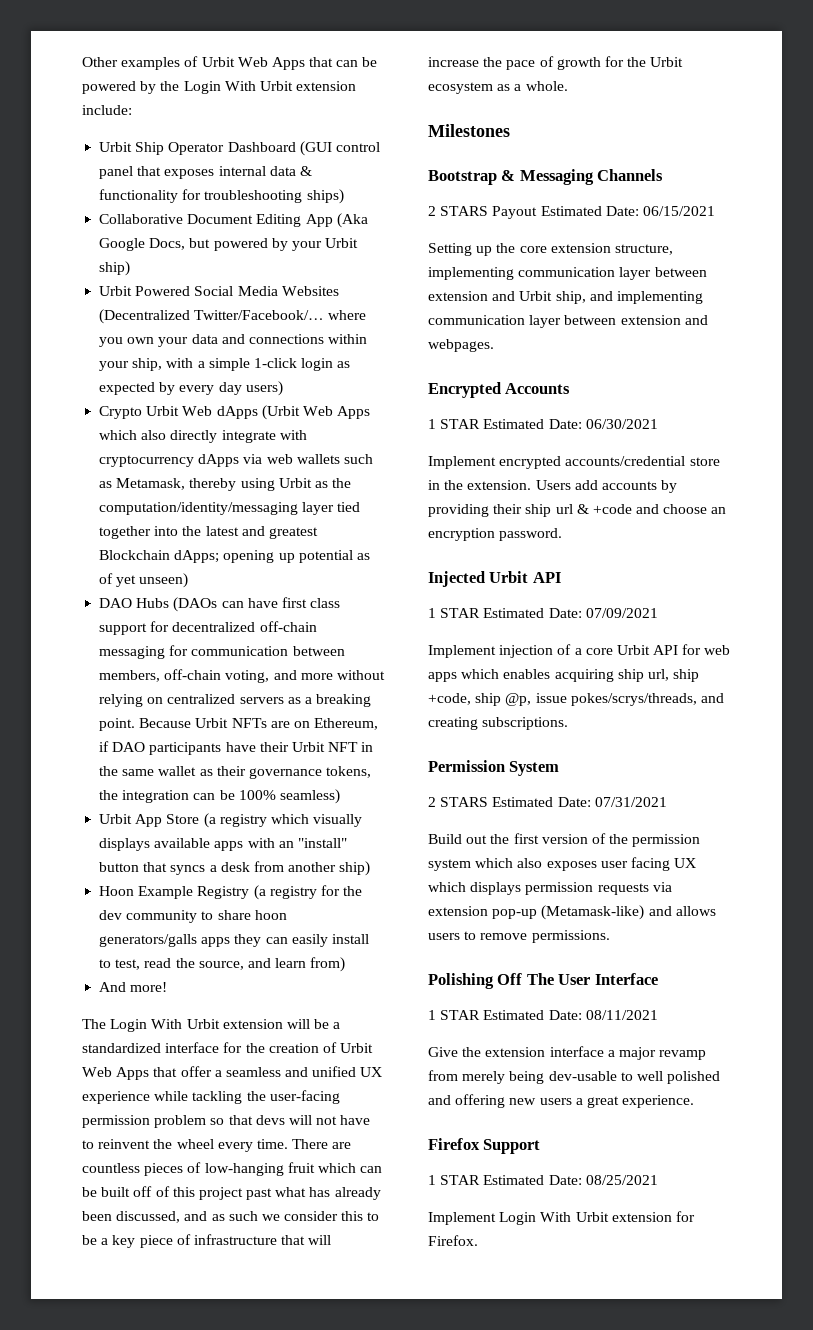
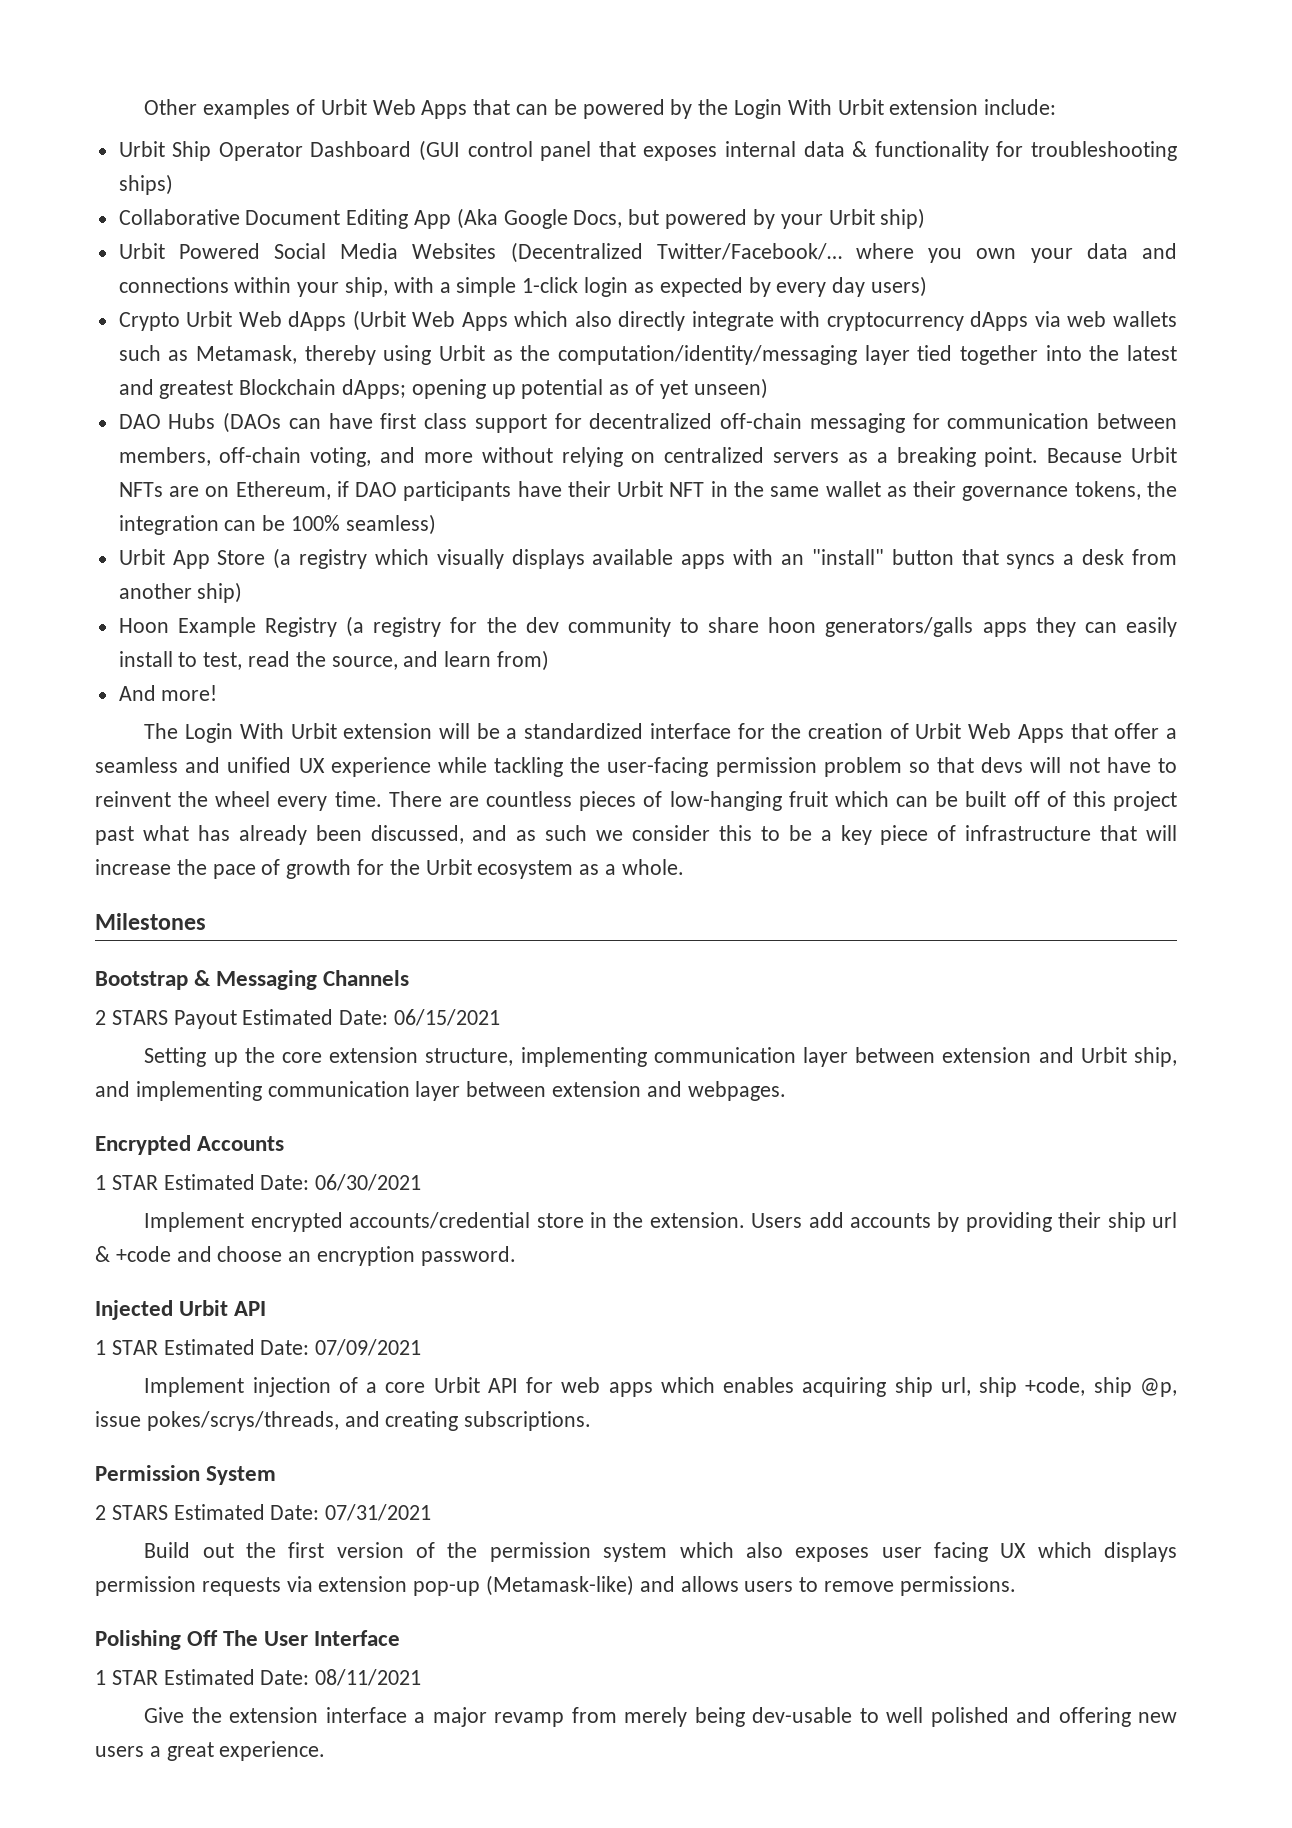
- Firefox Support
- 1 STAR Estimated Date: 08/25/2021
- Implement Login With Urbit extension for Firefox.

